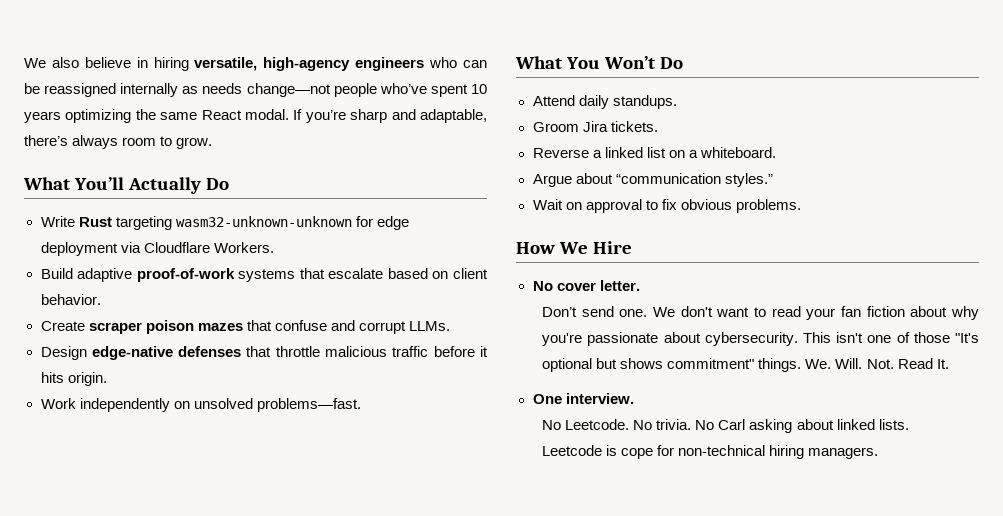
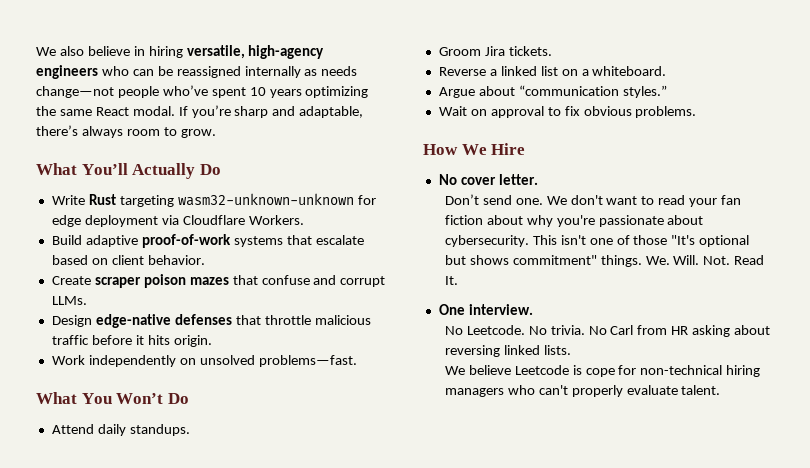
- No Carl asking about linked lists.
+ No Carl from HR asking about reversing linked lists.
- Leetcode is cope for non-technical hiring managers.
+ We believe Leetcode is cope for non-technical hiring managers who can't properly evaluate talent.

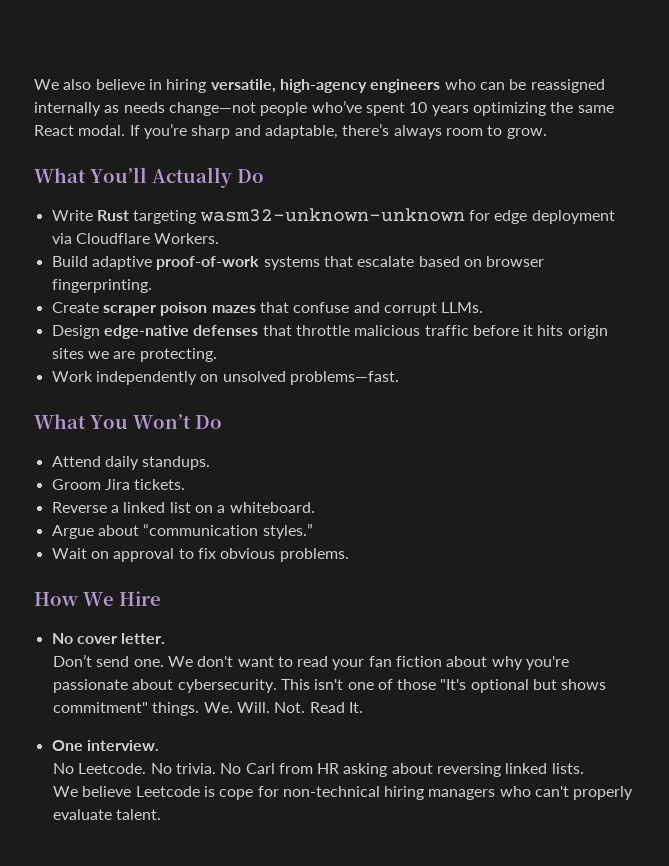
- Build adaptive proof-of-work systems that escalate based on client behavior.
+ Build adaptive proof-of-work systems that escalate based on browser fingerprinting.
- Design edge-native defenses that throttle malicious traffic before it hits origin.
+ Design edge-native defenses that throttle malicious traffic before it hits origin sites we are protecting.

